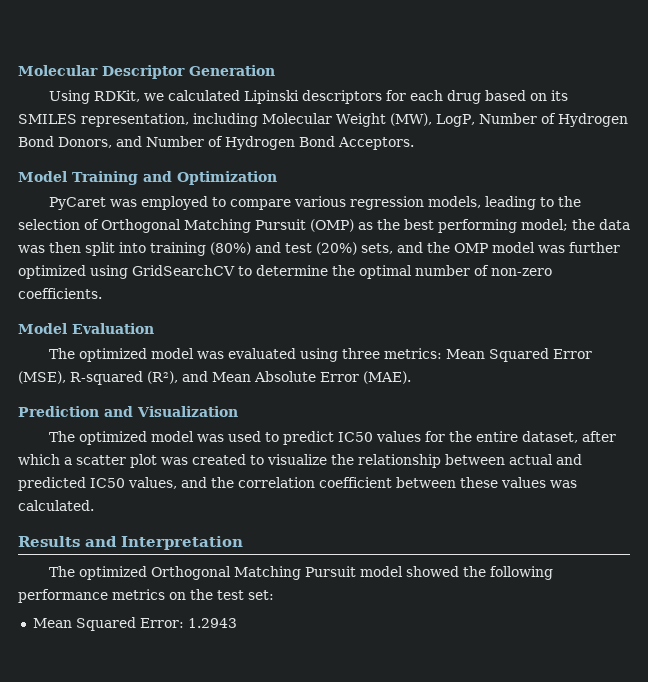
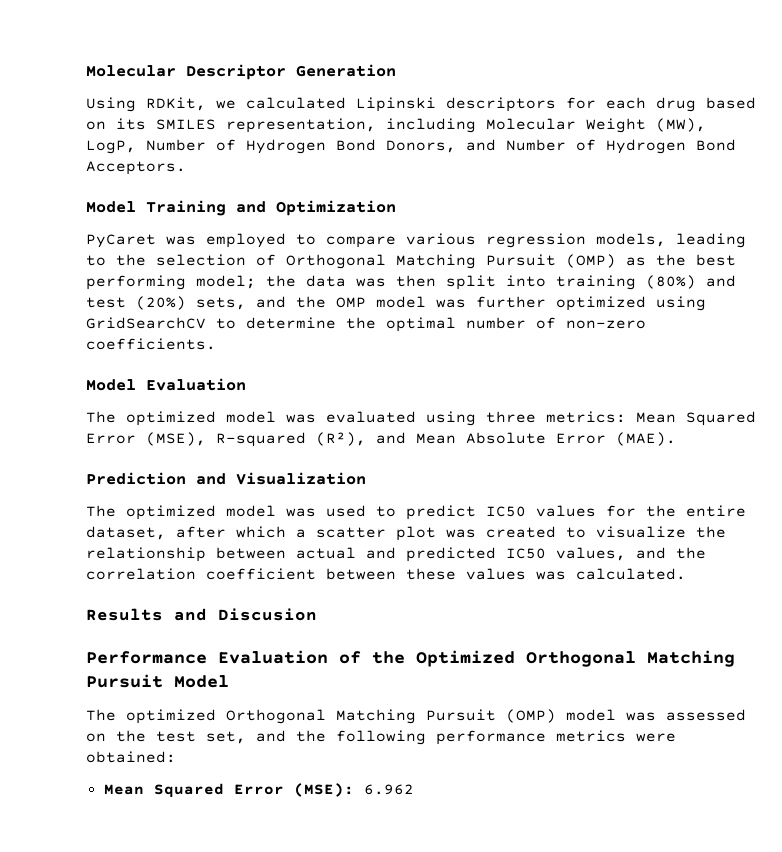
- Results and Interpretation
+ Results and Discusion
+ Performance Evaluation of the Optimized Orthogonal Matching Pursuit Model
- The optimized Orthogonal Matching Pursuit model showed the following performance metrics on the test set:
- Mean Squared Error: 1.2943
+ The optimized Orthogonal Matching Pursuit (OMP) model was assessed on the test set, and the following performance metrics were obtained:
+ Mean Squared Error (MSE): 6.962

